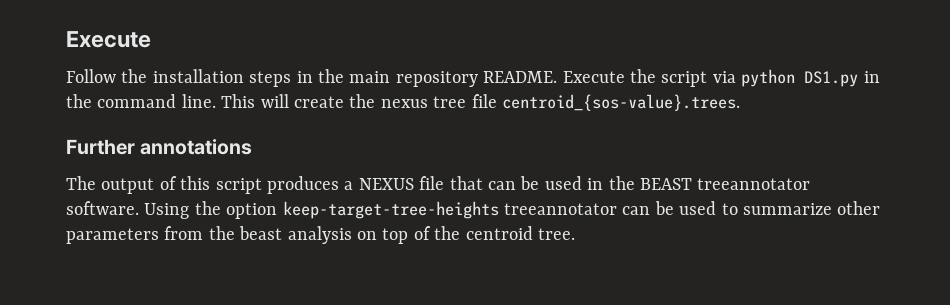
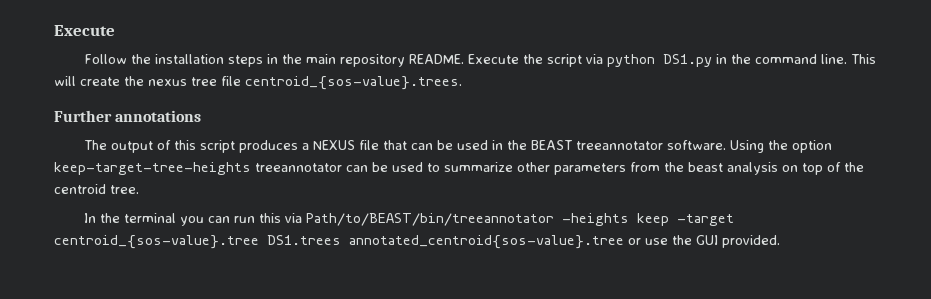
+ In the terminal you can run this via Path/to/BEAST/bin/treeannotator -heights keep -target centroid_{sos-value}.tree DS1.trees annotated_centroid{sos-value}.tree or use the GUI provided.

